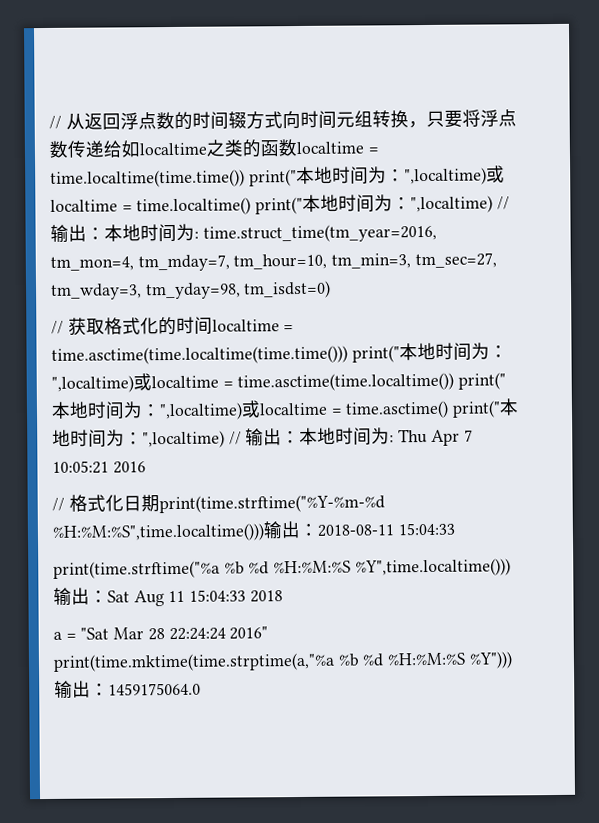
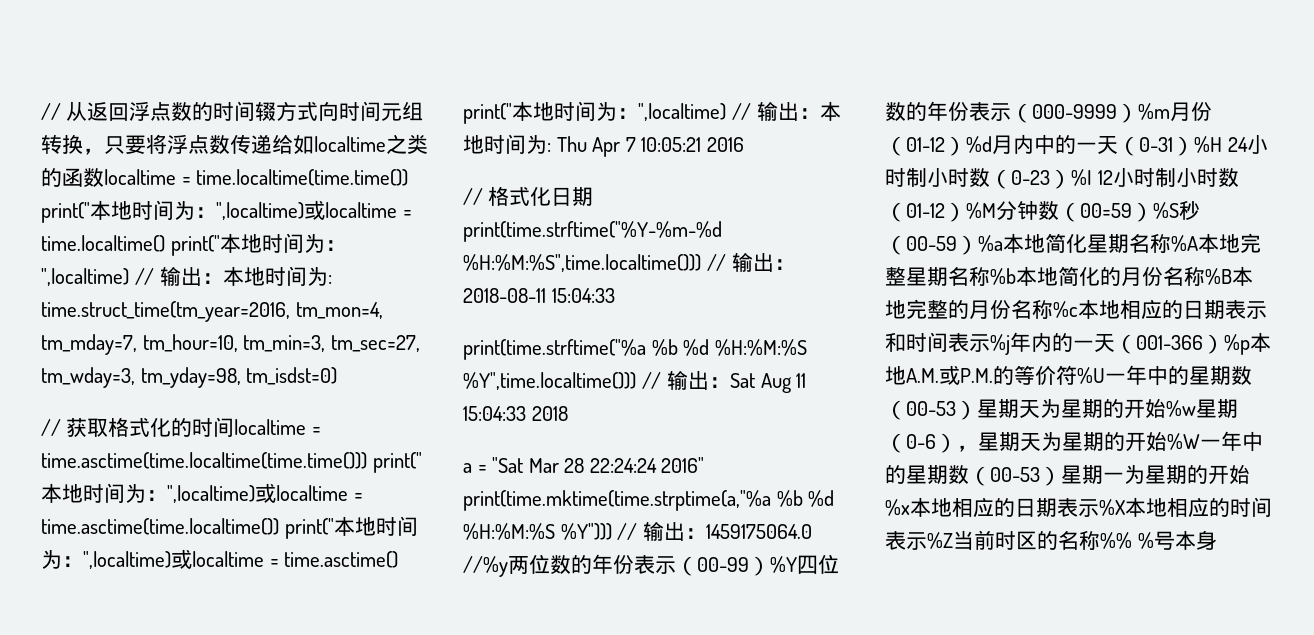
- // 格式化日期print(time.strftime("%Y-%m-%d %H:%M:%S",time.localtime()))输出：2018-08-11 15:04:33
+ // 格式化日期print(time.strftime("%Y-%m-%d %H:%M:%S",time.localtime())) // 输出：2018-08-11 15:04:33
- print(time.strftime("%a %b %d %H:%M:%S %Y",time.localtime()))输出：Sat Aug 11 15:04:33 2018
+ print(time.strftime("%a %b %d %H:%M:%S %Y",time.localtime())) // 输出：Sat Aug 11 15:04:33 2018
- a = "Sat Mar 28 22:24:24 2016" print(time.mktime(time.strptime(a,"%a %b %d %H:%M:%S %Y")))输出：1459175064.0
+ a = "Sat Mar 28 22:24:24 2016" print(time.mktime(time.strptime(a,"%a %b %d %H:%M:%S %Y"))) // 输出：1459175064.0 //%y两位数的年份表示（00-99）%Y四位数的年份表示（000-9999）%m月份（01-12）%d月内中的一天（0-31）%H 24小时制小时数（0-23）%I 12小时制小时数（01-12）%M分钟数（00=59）%S秒（00-59）%a本地简化星期名称%A本地完整星期名称%b本地简化的月份名称%B本地完整的月份名称%c本地相应的日期表示和时间表示%j年内的一天（001-366）%p本地A.M.或P.M.的等价符%U一年中的星期数（00-53）星期天为星期的开始%w星期（0-6），星期天为星期的开始%W一年中的星期数（00-53）星期一为星期的开始%x本地相应的日期表示%X本地相应的时间表示%Z当前时区的名称%% %号本身

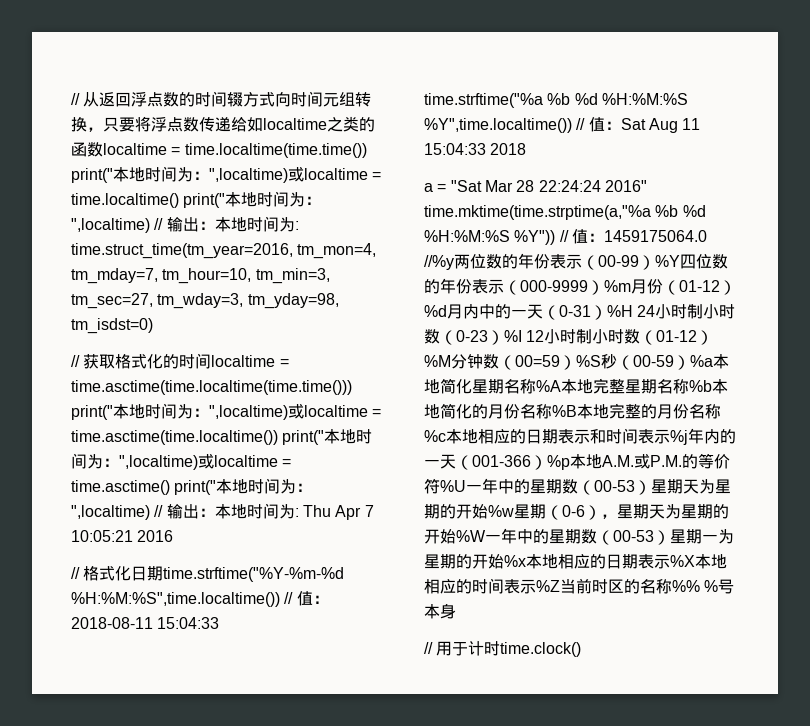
- // 格式化日期print(time.strftime("%Y-%m-%d %H:%M:%S",time.localtime())) // 输出：2018-08-11 15:04:33
+ // 格式化日期time.strftime("%Y-%m-%d %H:%M:%S",time.localtime()) // 值：2018-08-11 15:04:33
- print(time.strftime("%a %b %d %H:%M:%S %Y",time.localtime())) // 输出：Sat Aug 11 15:04:33 2018
+ time.strftime("%a %b %d %H:%M:%S %Y",time.localtime()) // 值：Sat Aug 11 15:04:33 2018
- a = "Sat Mar 28 22:24:24 2016" print(time.mktime(time.strptime(a,"%a %b %d %H:%M:%S %Y"))) // 输出：
+ a = "Sat Mar 28 22:24:24 2016" time.mktime(time.strptime(a,"%a %b %d %H:%M:%S %Y")) // 值：
+ // 用于计时time.clock()

